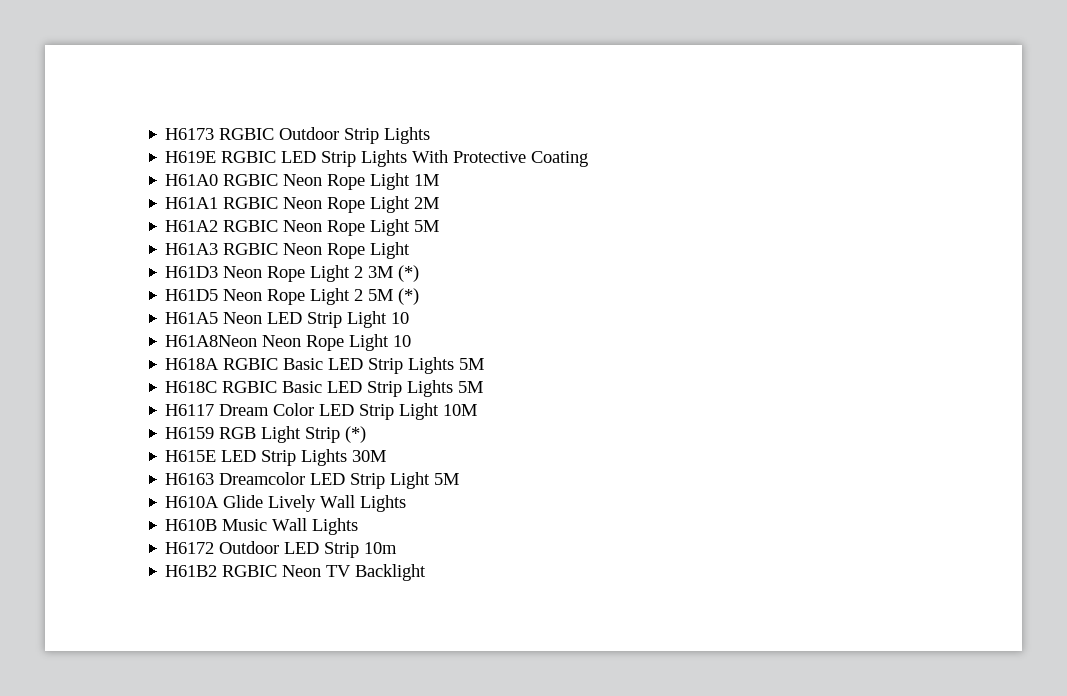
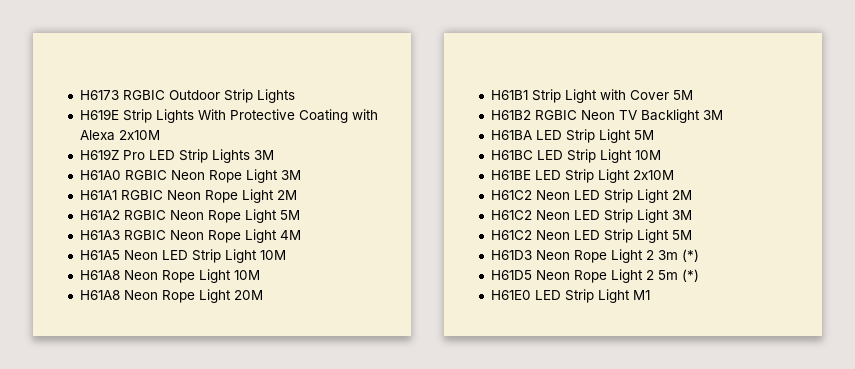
- H619E RGBIC LED Strip Lights With Protective Coating
+ H619E Strip Lights With Protective Coating with Alexa 2x10M
+ H619Z Pro LED Strip Lights 3M
- H61A0 RGBIC Neon Rope Light 1M
+ H61A0 RGBIC Neon Rope Light 3M
- H61A3 RGBIC Neon Rope Light
+ H61A3 RGBIC Neon Rope Light 4M
+ H61A5 Neon LED Strip Light 10M
+ H61A8 Neon Rope Light 10M
+ H61A8 Neon Rope Light 20M
+ H61B1 Strip Light with Cover 5M
+ H61B2 RGBIC Neon TV Backlight 3M
+ H61BA LED Strip Light 5M
+ H61BC LED Strip Light 10M
+ H61BE LED Strip Light 2x10M
+ H61C2 Neon LED Strip Light 2M
+ H61C2 Neon LED Strip Light 3M
+ H61C2 Neon LED Strip Light 5M
- H61D3 Neon Rope Light 2 3M (*)
+ H61D3 Neon Rope Light 2 3m (*)
- H61D5 Neon Rope Light 2 5M (*)
- H61A5 Neon LED Strip Light 10
- H61A8Neon Neon Rope Light 10
- H618A RGBIC Basic LED Strip Lights 5M
- H618C RGBIC Basic LED Strip Lights 5M
- H6117 Dream Color LED Strip Light 10M
- H6159 RGB Light Strip (*)
- H615E LED Strip Lights 30M
- H6163 Dreamcolor LED Strip Light 5M
- H610A Glide Lively Wall Lights
- H610B Music Wall Lights
- H6172 Outdoor LED Strip 10m
- H61B2 RGBIC Neon TV Backlight
+ H61D5 Neon Rope Light 2 5m (*)
+ H61E0 LED Strip Light M1

